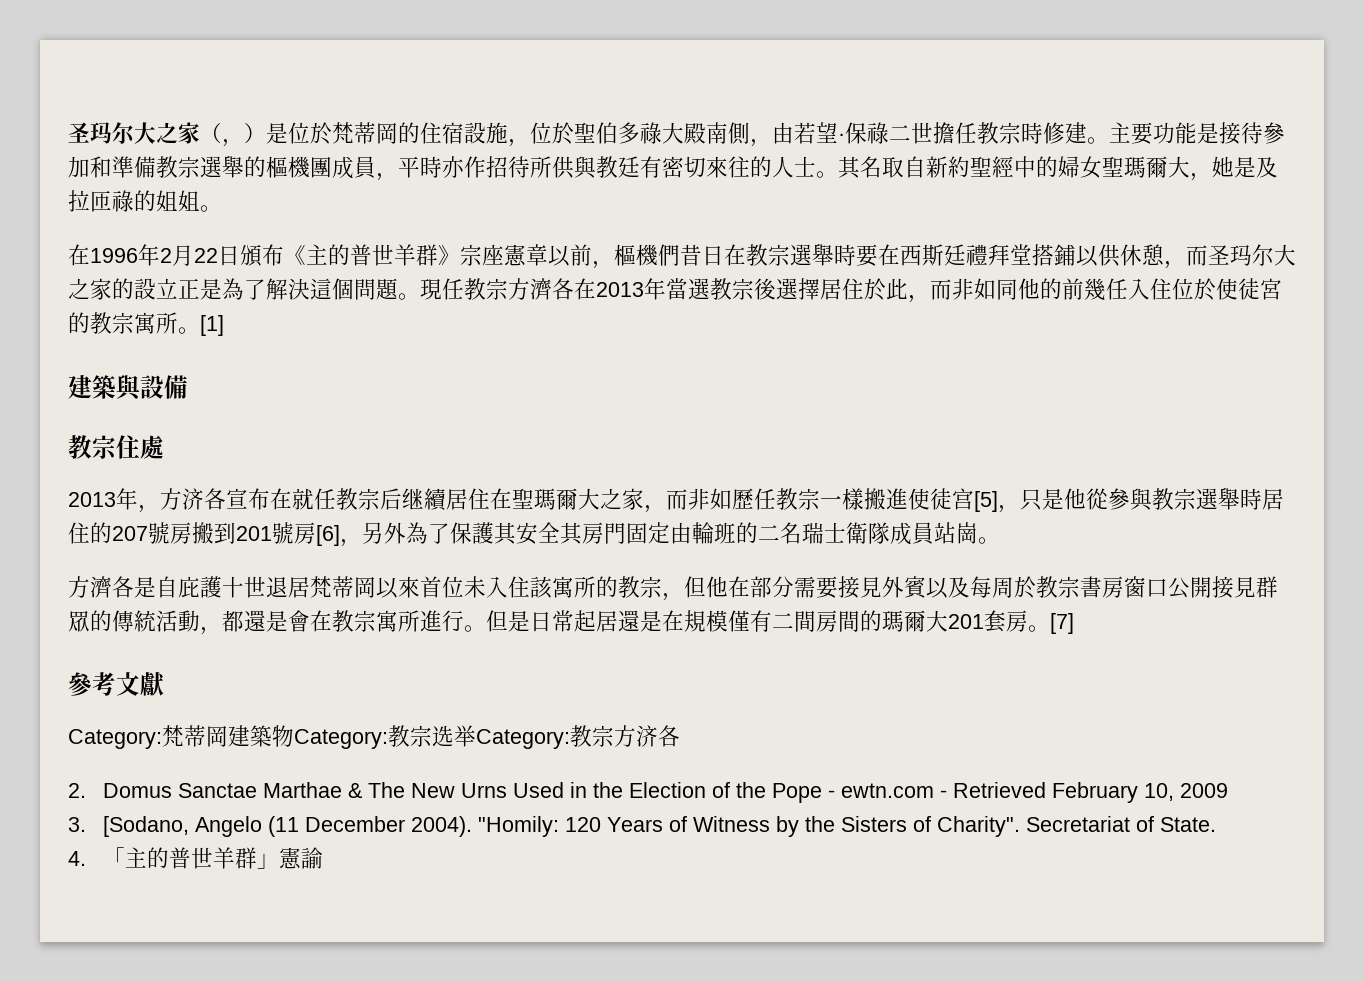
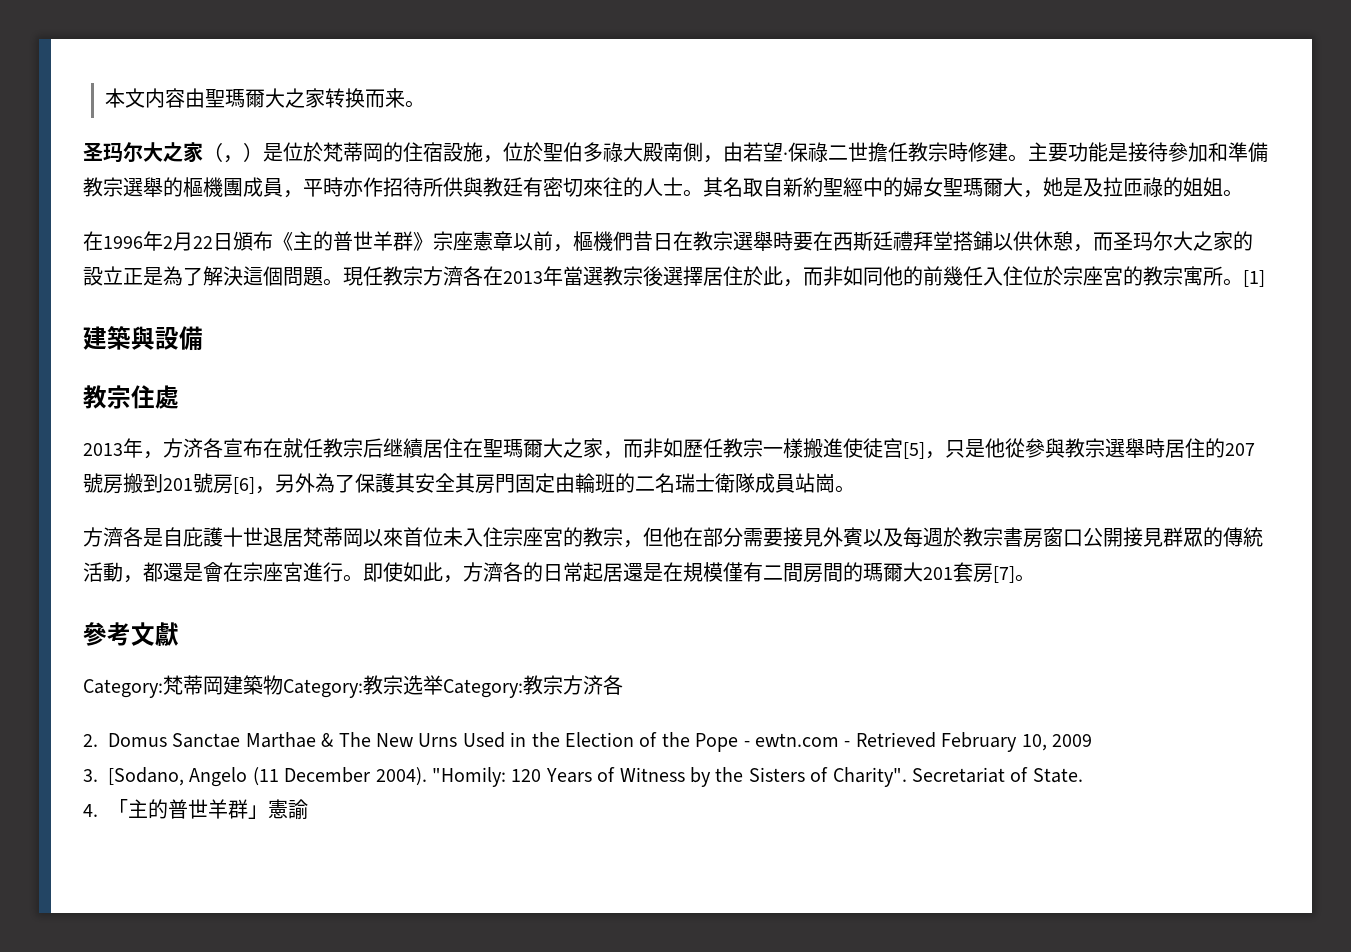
+ 本文内容由聖瑪爾大之家转换而来。
- 現任教宗方濟各在2013年當選教宗後選擇居住於此，而非如同他的前幾任入住位於使徒宮的教宗寓所。
+ 現任教宗方濟各在2013年當選教宗後選擇居住於此，而非如同他的前幾任入住位於宗座宮的教宗寓所。
- 方濟各是自庇護十世退居梵蒂岡以來首位未入住該寓所的教宗，但他在部分需要接見外賓以及每周於教宗書房窗口公開接見群眾的傳統活動，都還是會在教宗寓所進行。但是日常起居還是在規模僅有二間房間的瑪爾大201套房。[7]
+ 方濟各是自庇護十世退居梵蒂岡以來首位未入住宗座宮的教宗，但他在部分需要接見外賓以及每週於教宗書房窗口公開接見群眾的傳統活動，都還是會在宗座宮進行。即使如此，方濟各的日常起居還是在規模僅有二間房間的瑪爾大201套房[7]。

